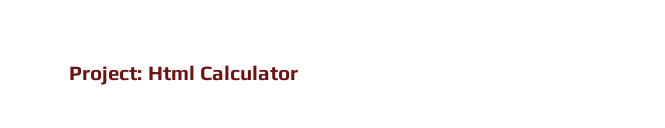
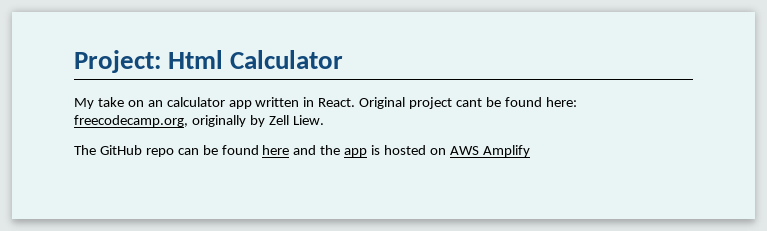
+ My take on an calculator app written in React. Original project cant be found here: freecodecamp.org, originally by Zell Liew.
+ The GitHub repo can be found here and the app is hosted on AWS Amplify

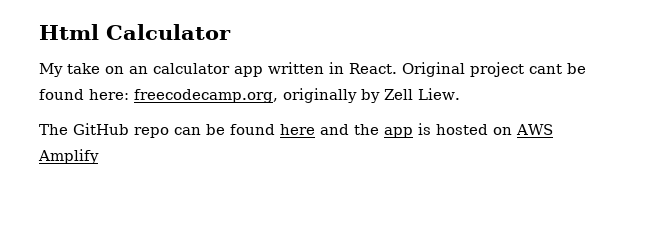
- Project: Html Calculator
+ Html Calculator

